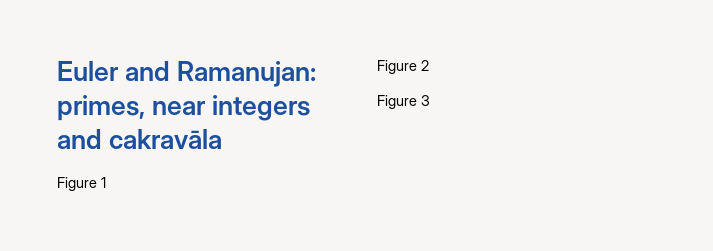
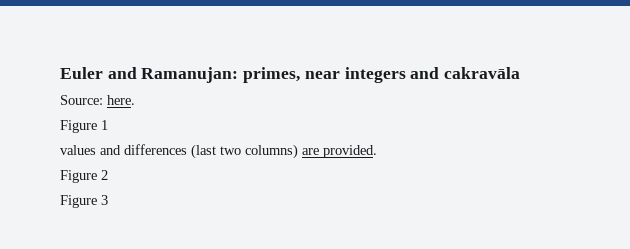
+ Source: here.
+ values and differences (last two columns) are provided.

